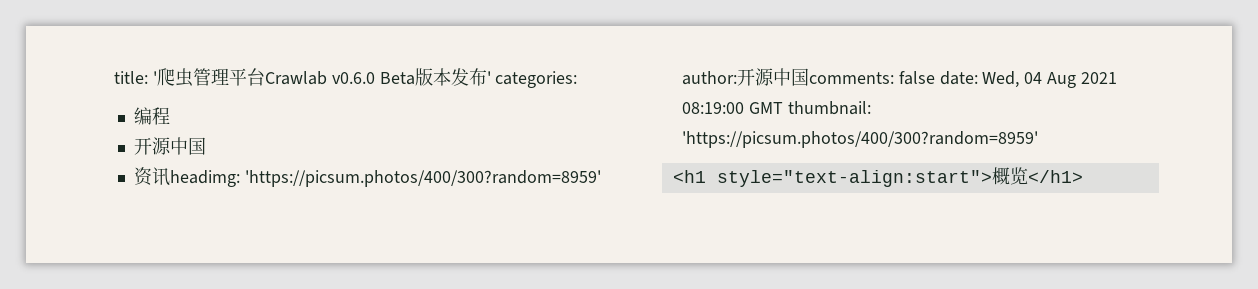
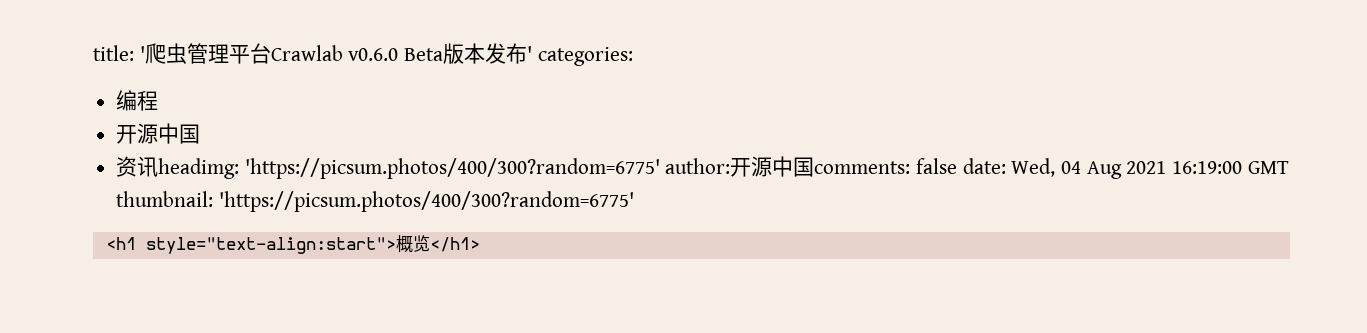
- 资讯headimg: 'https://picsum.photos/400/300?random=8959' author:开源中国comments: false date: Wed, 04 Aug 2021 08:19:00 GMT thumbnail: 'https://picsum.photos/400/300?random=8959'
+ 资讯headimg: 'https://picsum.photos/400/300?random=6775' author:开源中国comments: false date: Wed, 04 Aug 2021 16:19:00 GMT thumbnail: 'https://picsum.photos/400/300?random=6775'

